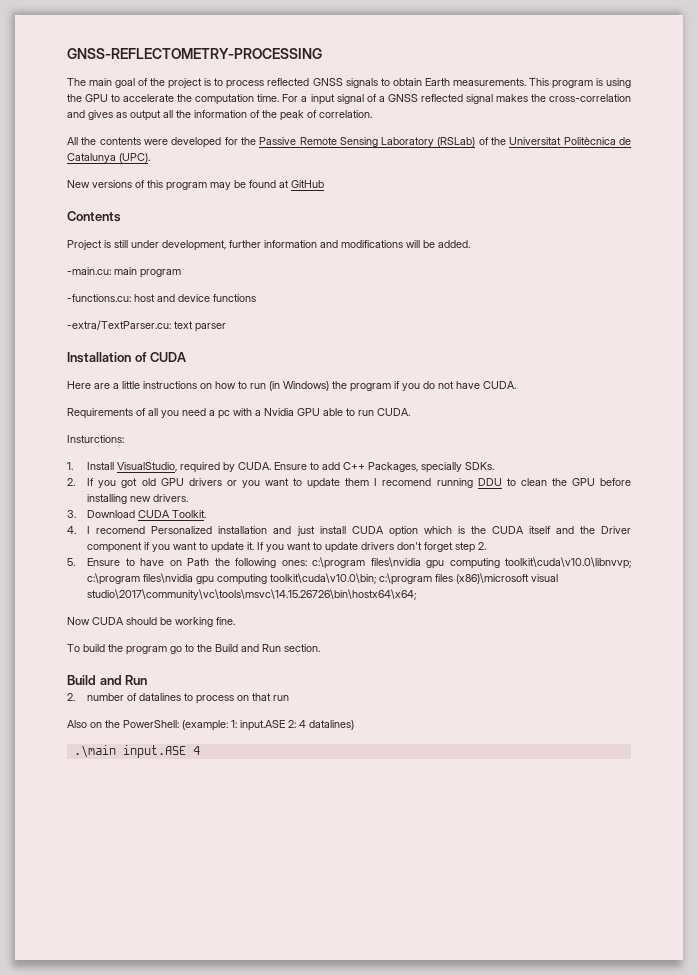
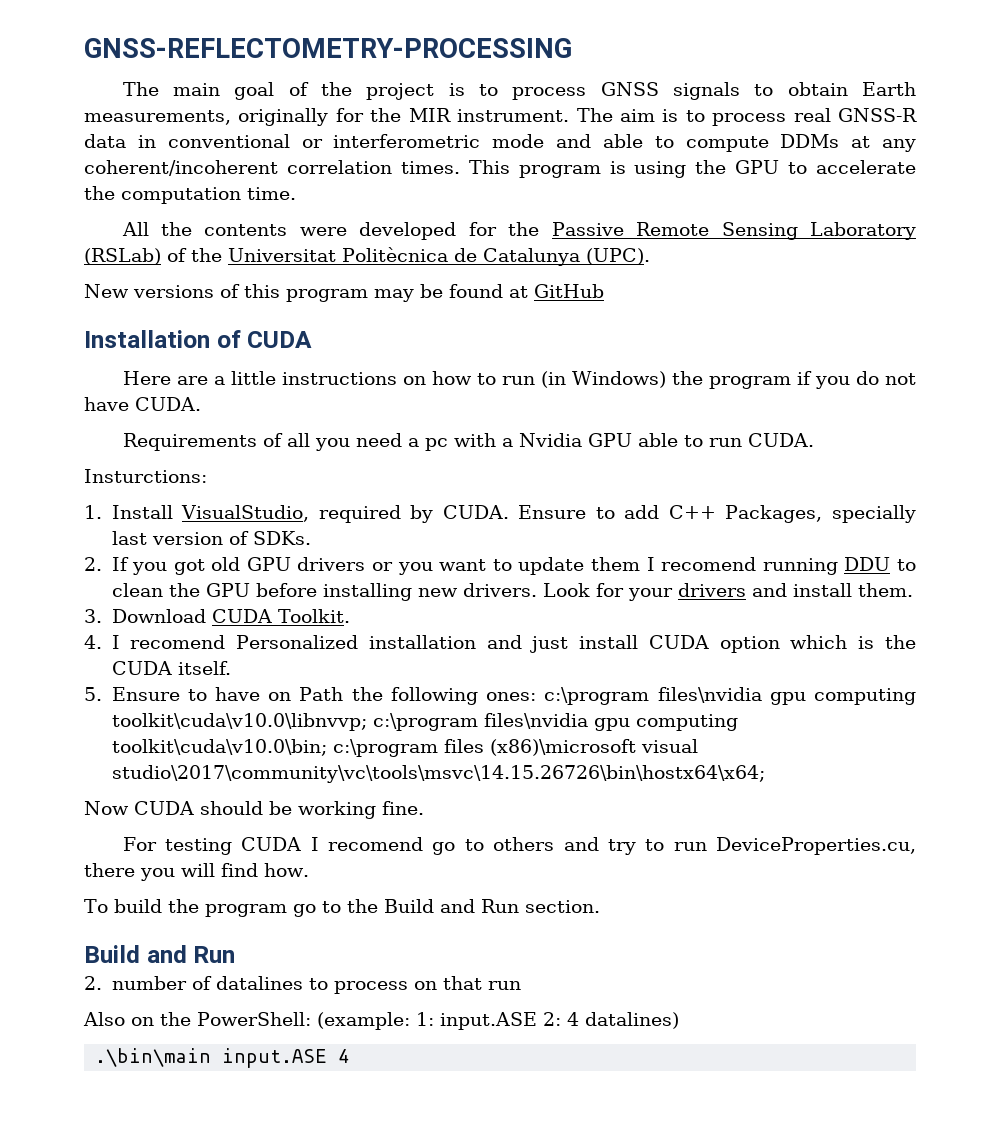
- The main goal of the project is to process reflected GNSS signals to obtain Earth measurements.
+ The main goal of the project is to process GNSS signals to obtain Earth measurements, originally for the MIR instrument. The aim is to process real GNSS-R data in conventional or interferometric mode and able to compute DDMs at any coherent/incoherent correlation times.
- For a input signal of a GNSS reflected signal makes the cross-correlation and gives as output all the information of the peak of correlation.
- Contents
- Project is still under development, further information and modifications will be added.
- -main.cu: main program
- -functions.cu: host and device functions
- -extra/TextParser.cu: text parser
- Ensure to add C++ Packages, specially SDKs.
+ Ensure to add C++ Packages, specially last version of SDKs.
+ Look for your drivers and install them.
- 4. I recomend Personalized installation and just install CUDA option which is the CUDA itself and the Driver component if you want to update it. If you want to update drivers don't forget step 2.
+ 4. I recomend Personalized installation and just install CUDA option which is the CUDA itself.
+ For testing CUDA I recomend go to others and try to run DeviceProperties.cu, there you will find how.
- .\main input.ASE 4
+ .\bin\main input.ASE 4

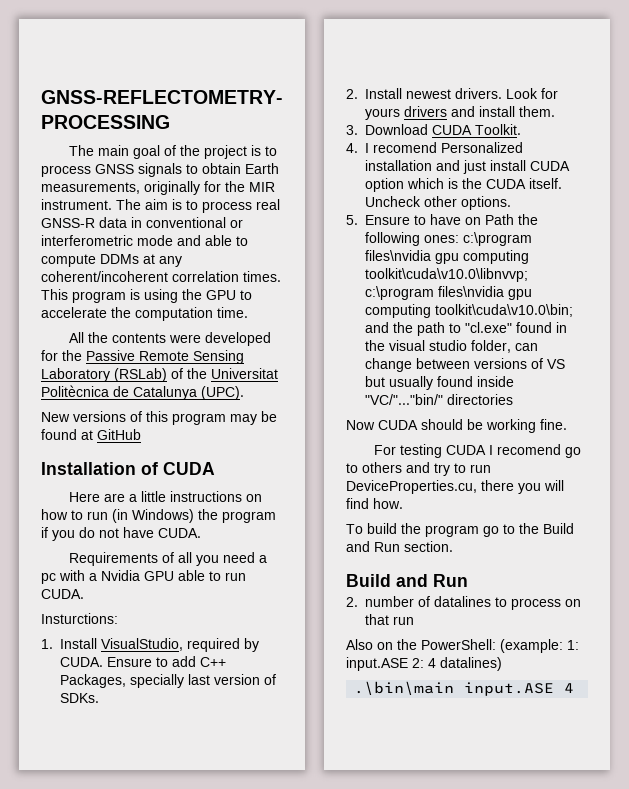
- 2. If you got old GPU drivers or you want to update them I recomend running DDU to clean the GPU before installing new drivers.
+ 2. Install newest drivers.
- Look for your drivers and install them.
+ Look for yours drivers and install them.
+ Uncheck other options.
- 5. Ensure to have on Path the following ones: c:\program files\nvidia gpu computing toolkit\cuda\v10.0\libnvvp; c:\program files\nvidia gpu computing toolkit\cuda\v10.0\bin; c:\program files (x86)\microsoft visual studio\2017\community\vc\tools\msvc\14.15.26726\bin\hostx64\x64;
+ 5. Ensure to have on Path the following ones: c:\program files\nvidia gpu computing toolkit\cuda\v10.0\libnvvp; c:\program files\nvidia gpu computing toolkit\cuda\v10.0\bin; and the path to "cl.exe" found in the visual studio folder, can change between versions of VS but usually found inside "VC/"..."bin/" directories

